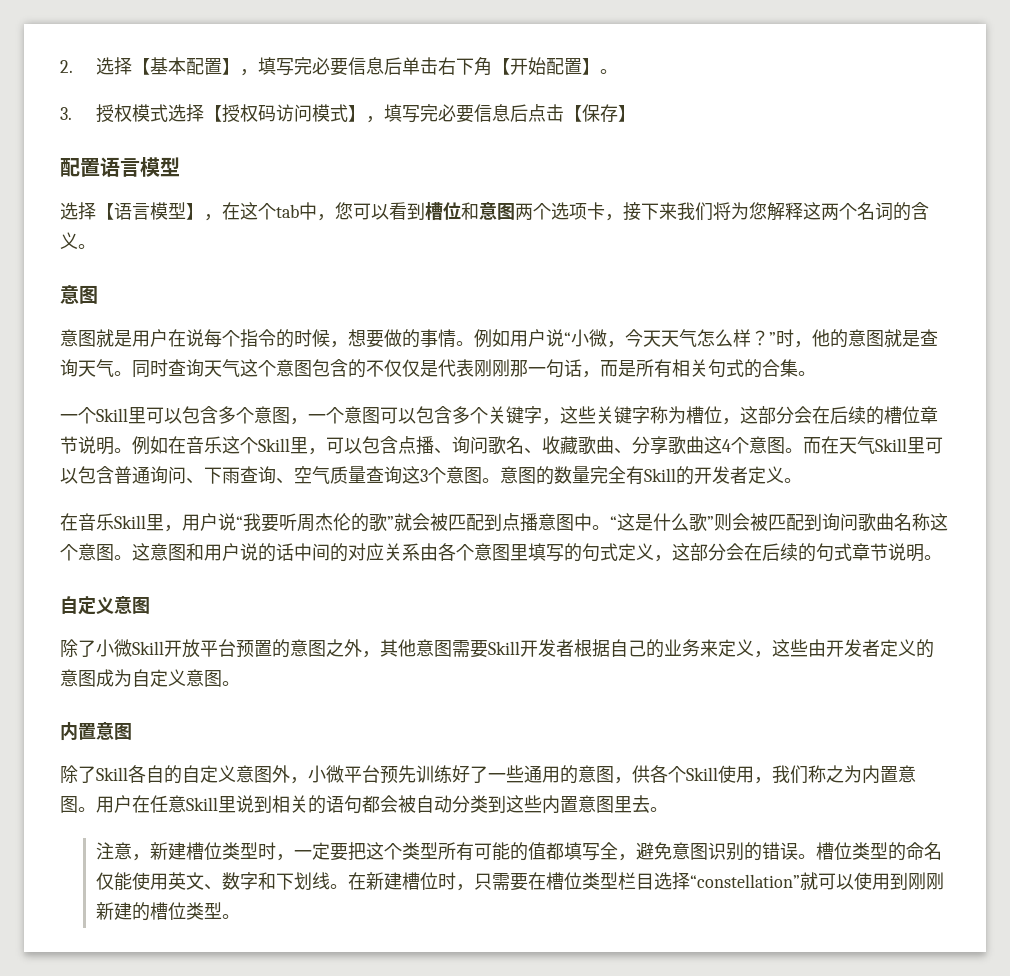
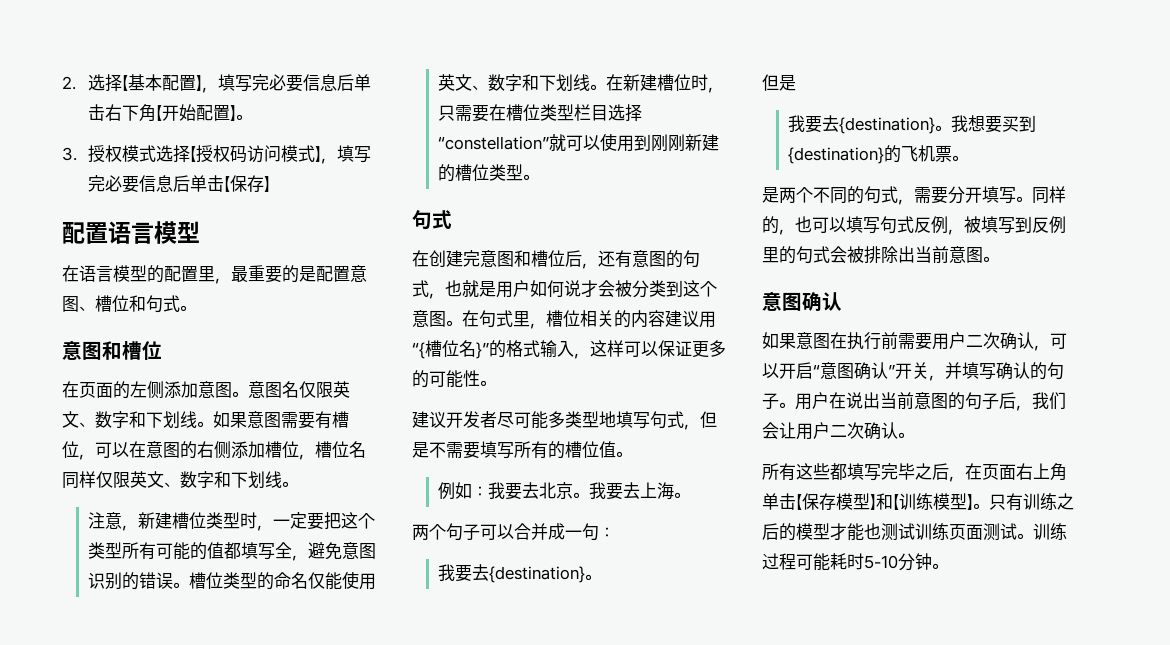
- 3.授权模式选择【授权码访问模式】，填写完必要信息后点击【保存】
+ 3.授权模式选择【授权码访问模式】，填写完必要信息后单击【保存】
- 选择【语言模型】，在这个tab中，您可以看到槽位和意图两个选项卡，接下来我们将为您解释这两个名词的含义。
- 意图
- 意图就是用户在说每个指令的时候，想要做的事情。例如用户说“小微，今天天气怎么样？”时，他的意图就是查询天气。同时查询天气这个意图包含的不仅仅是代表刚刚那一句话，而是所有相关句式的合集。
- 一个Skill里可以包含多个意图，一个意图可以包含多个关键字，这些关键字称为槽位，这部分会在后续的槽位章节说明。例如在音乐这个Skill里，可以包含点播、询问歌名、收藏歌曲、分享歌曲这4个意图。而在天气Skill里可以包含普通询问、下雨查询、空气质量查询这3个意图。意图的数量完全有Skill的开发者定义。
- 在音乐Skill里，用户说“我要听周杰伦的歌”就会被匹配到点播意图中。“这是什么歌”则会被匹配到询问歌曲名称这个意图。这意图和用户说的话中间的对应关系由各个意图里填写的句式定义，这部分会在后续的句式章节说明。
- 自定义意图
- 除了小微Skill开放平台预置的意图之外，其他意图需要Skill开发者根据自己的业务来定义，这些由开发者定义的意图成为自定义意图。
- 内置意图
- 除了Skill各自的自定义意图外，小微平台预先训练好了一些通用的意图，供各个Skill使用，我们称之为内置意图。用户在任意Skill里说到相关的语句都会被自动分类到这些内置意图里去。
+ 在语言模型的配置里，最重要的是配置意图、槽位和句式。
+ 意图和槽位
+ 在页面的左侧添加意图。意图名仅限英文、数字和下划线。如果意图需要有槽位，可以在意图的右侧添加槽位，槽位名同样仅限英文、数字和下划线。
  在新建槽位时，只需要在槽位类型栏目选择“constellation”就可以使用到刚刚新建的槽位类型。
+ 句式
+ 在创建完意图和槽位后，还有意图的句式，也就是用户如何说才会被分类到这个意图。在句式里，槽位相关的内容建议用“{槽位名}”的格式输入，这样可以保证更多的可能性。
+ 建议开发者尽可能多类型地填写句式，但是不需要填写所有的槽位值。
+ 例如：我要去北京。我要去上海。
+ 两个句子可以合并成一句：
+ 我要去{destination}。
+ 但是
+ 我要去{destination}。我想要买到{destination}的飞机票。
+ 是两个不同的句式，需要分开填写。同样的，也可以填写句式反例，被填写到反例里的句式会被排除出当前意图。
+ 意图确认
+ 如果意图在执行前需要用户二次确认，可以开启“意图确认”开关，并填写确认的句子。用户在说出当前意图的句子后，我们会让用户二次确认。
+ 所有这些都填写完毕之后，在页面右上角单击【保存模型】和【训练模型】。只有训练之后的模型才能也测试训练页面测试。训练过程可能耗时5-10分钟。

